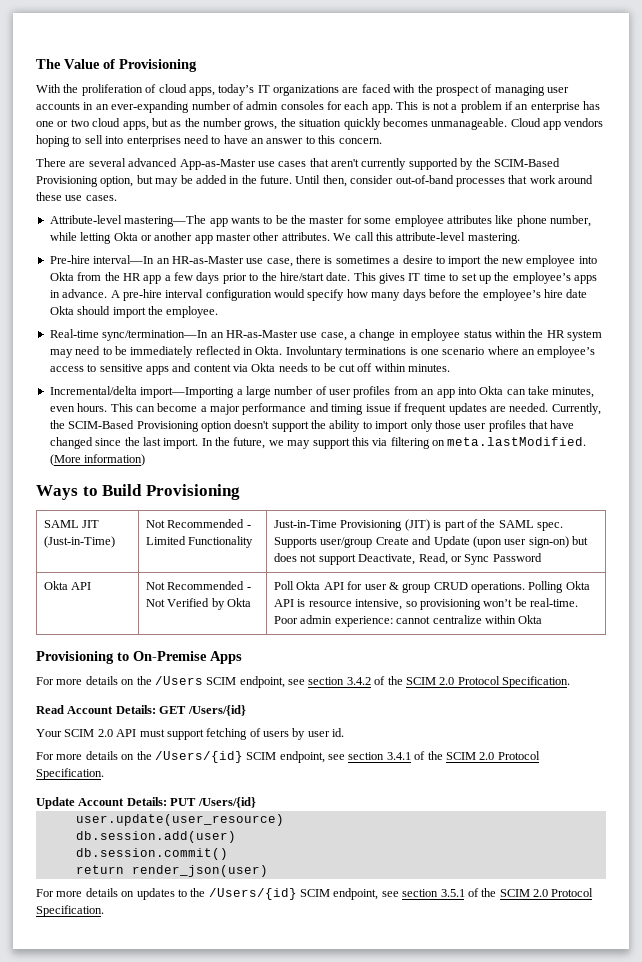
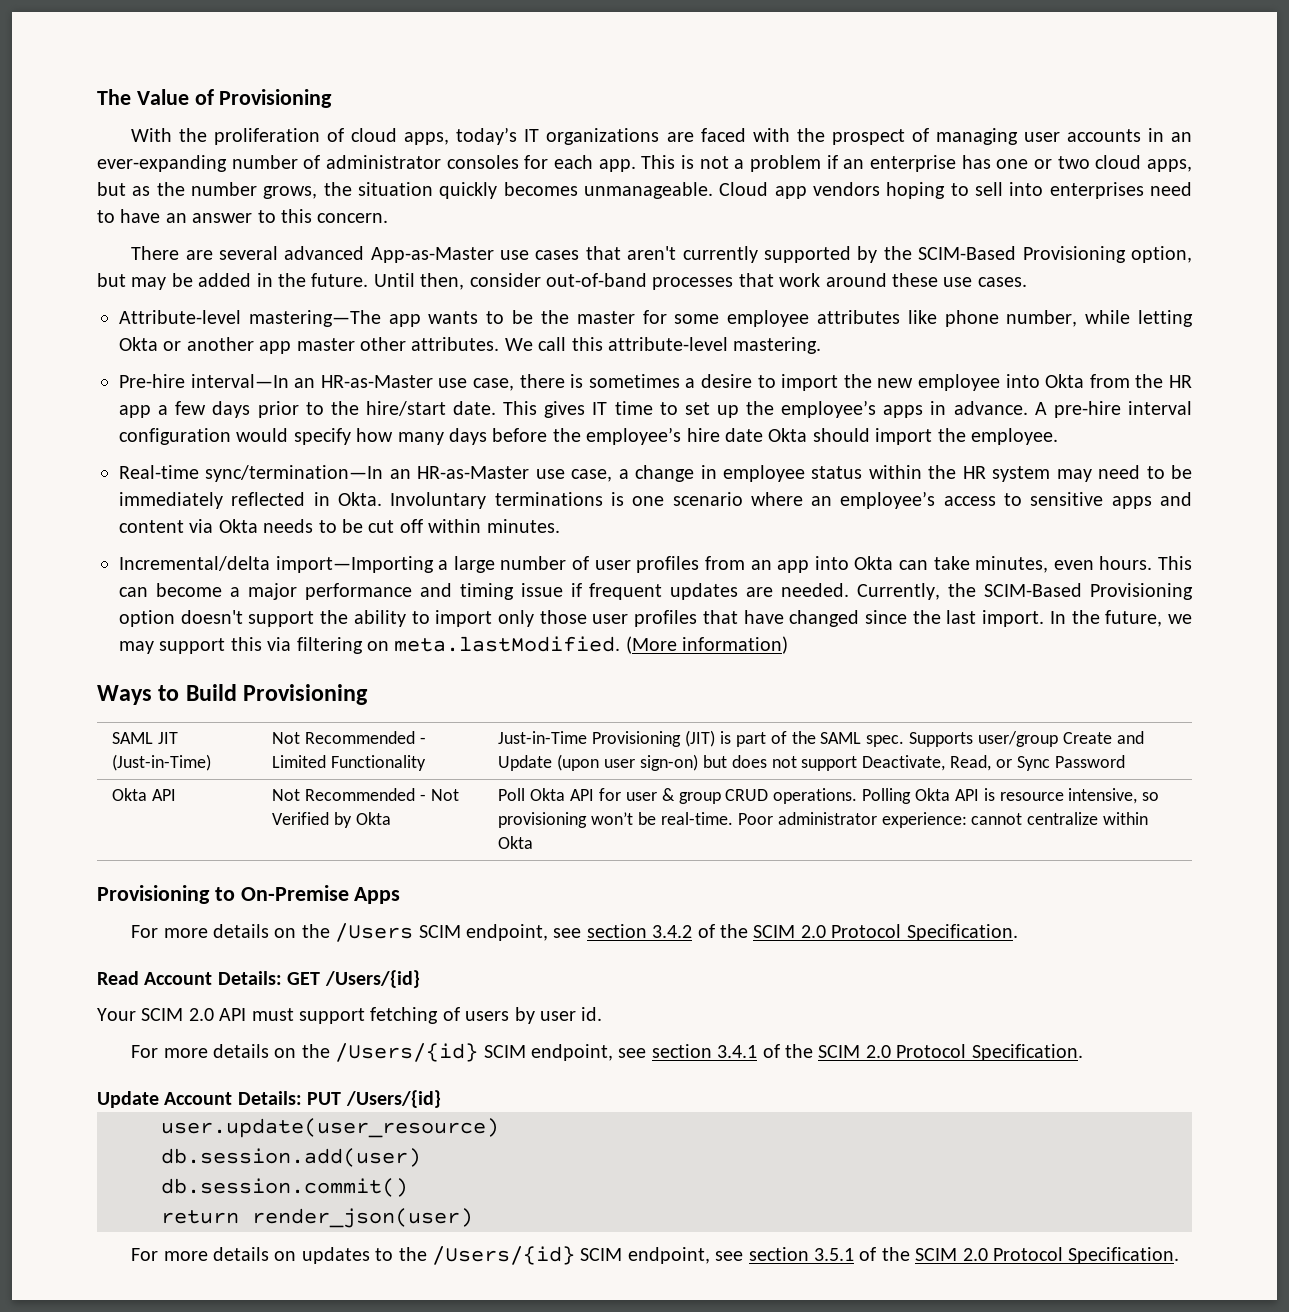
- With the proliferation of cloud apps, today’s IT organizations are faced with the prospect of managing user accounts in an ever-expanding number of admin consoles for each app.
+ With the proliferation of cloud apps, today’s IT organizations are faced with the prospect of managing user accounts in an ever-expanding number of administrator consoles for each app.
- Okta API | Not Recommended - Not Verified by Okta | Poll Okta API for user & group CRUD operations. Polling Okta API is resource intensive, so provisioning won’t be real-time. Poor admin experience: cannot centralize within Okta
+ Okta API | Not Recommended - Not Verified by Okta | Poll Okta API for user & group CRUD operations. Polling Okta API is resource intensive, so provisioning won’t be real-time. Poor administrator experience: cannot centralize within Okta

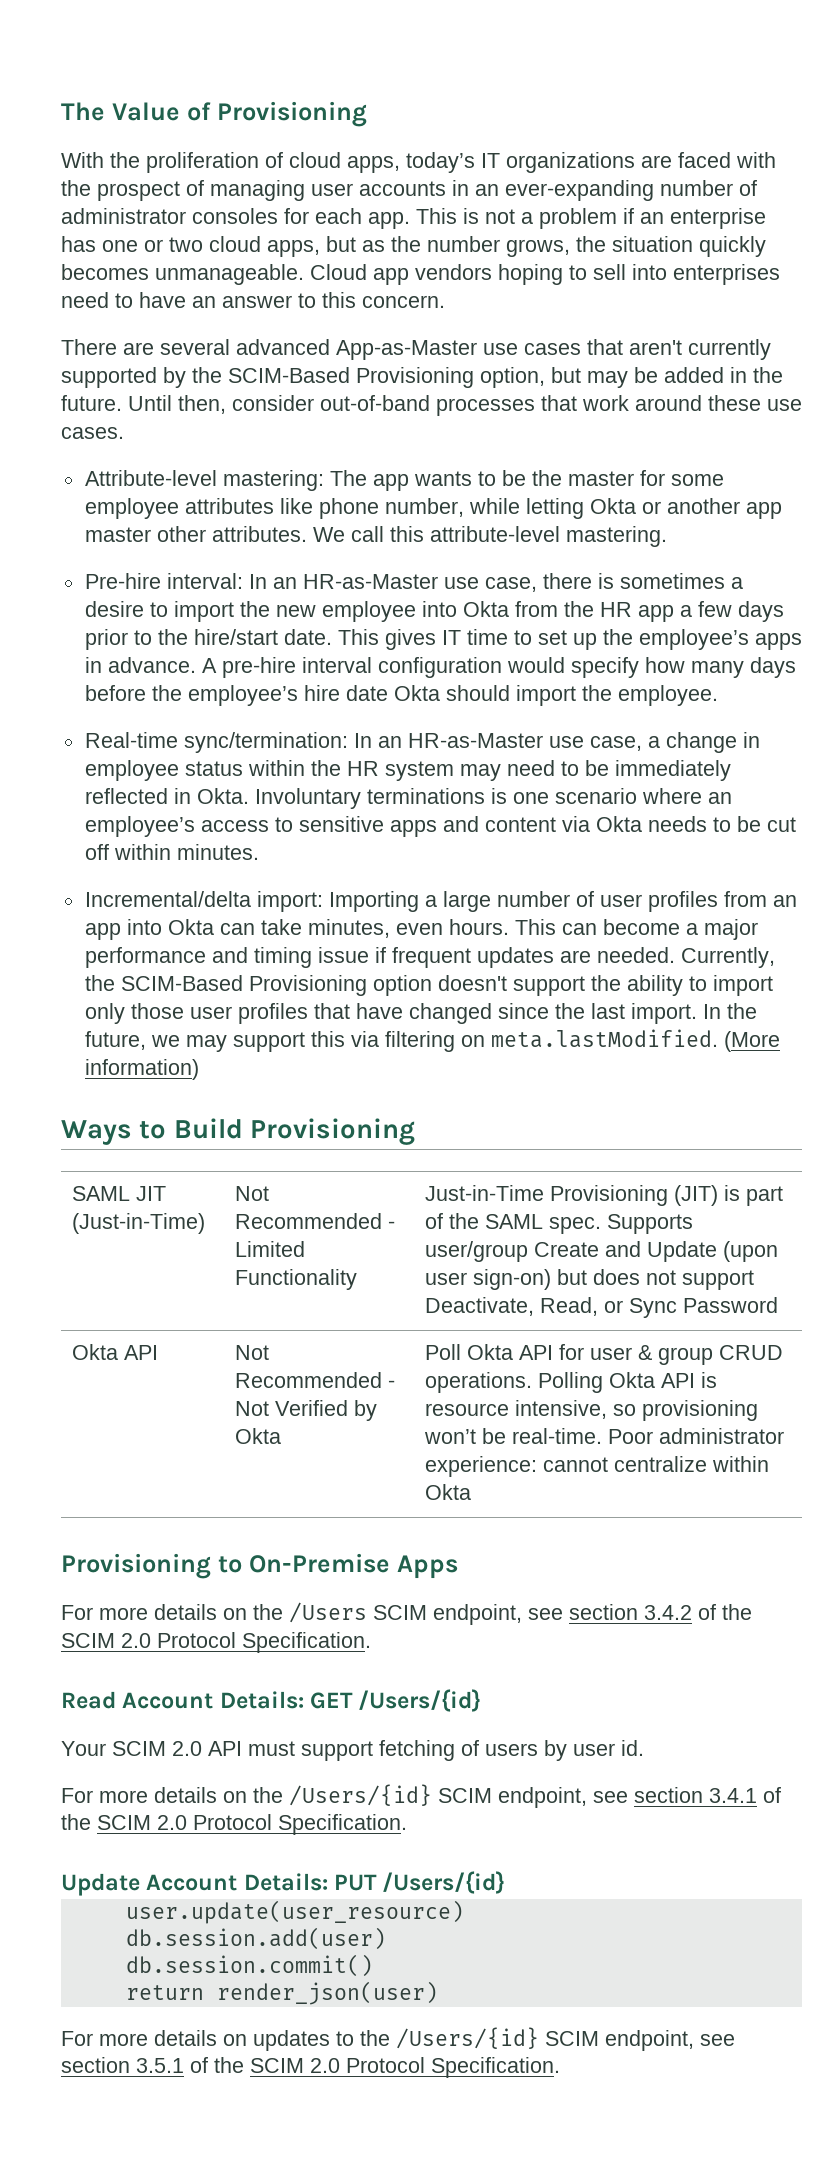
- Attribute-level mastering—The app wants to be the master for some employee attributes like phone number, while letting Okta or another app master other attributes.
+ Attribute-level mastering: The app wants to be the master for some employee attributes like phone number, while letting Okta or another app master other attributes.
- Pre-hire interval—In an HR-as-Master use case, there is sometimes a desire to import the new employee into Okta from the HR app a few days prior to the hire/start date.
+ Pre-hire interval: In an HR-as-Master use case, there is sometimes a desire to import the new employee into Okta from the HR app a few days prior to the hire/start date.
- Real-time sync/termination—In an HR-as-Master use case, a change in employee status within the HR system may need to be immediately reflected in Okta.
+ Real-time sync/termination: In an HR-as-Master use case, a change in employee status within the HR system may need to be immediately reflected in Okta.
- Incremental/delta import—Importing a large number of user profiles from an app into Okta can take minutes, even hours.
+ Incremental/delta import: Importing a large number of user profiles from an app into Okta can take minutes, even hours.

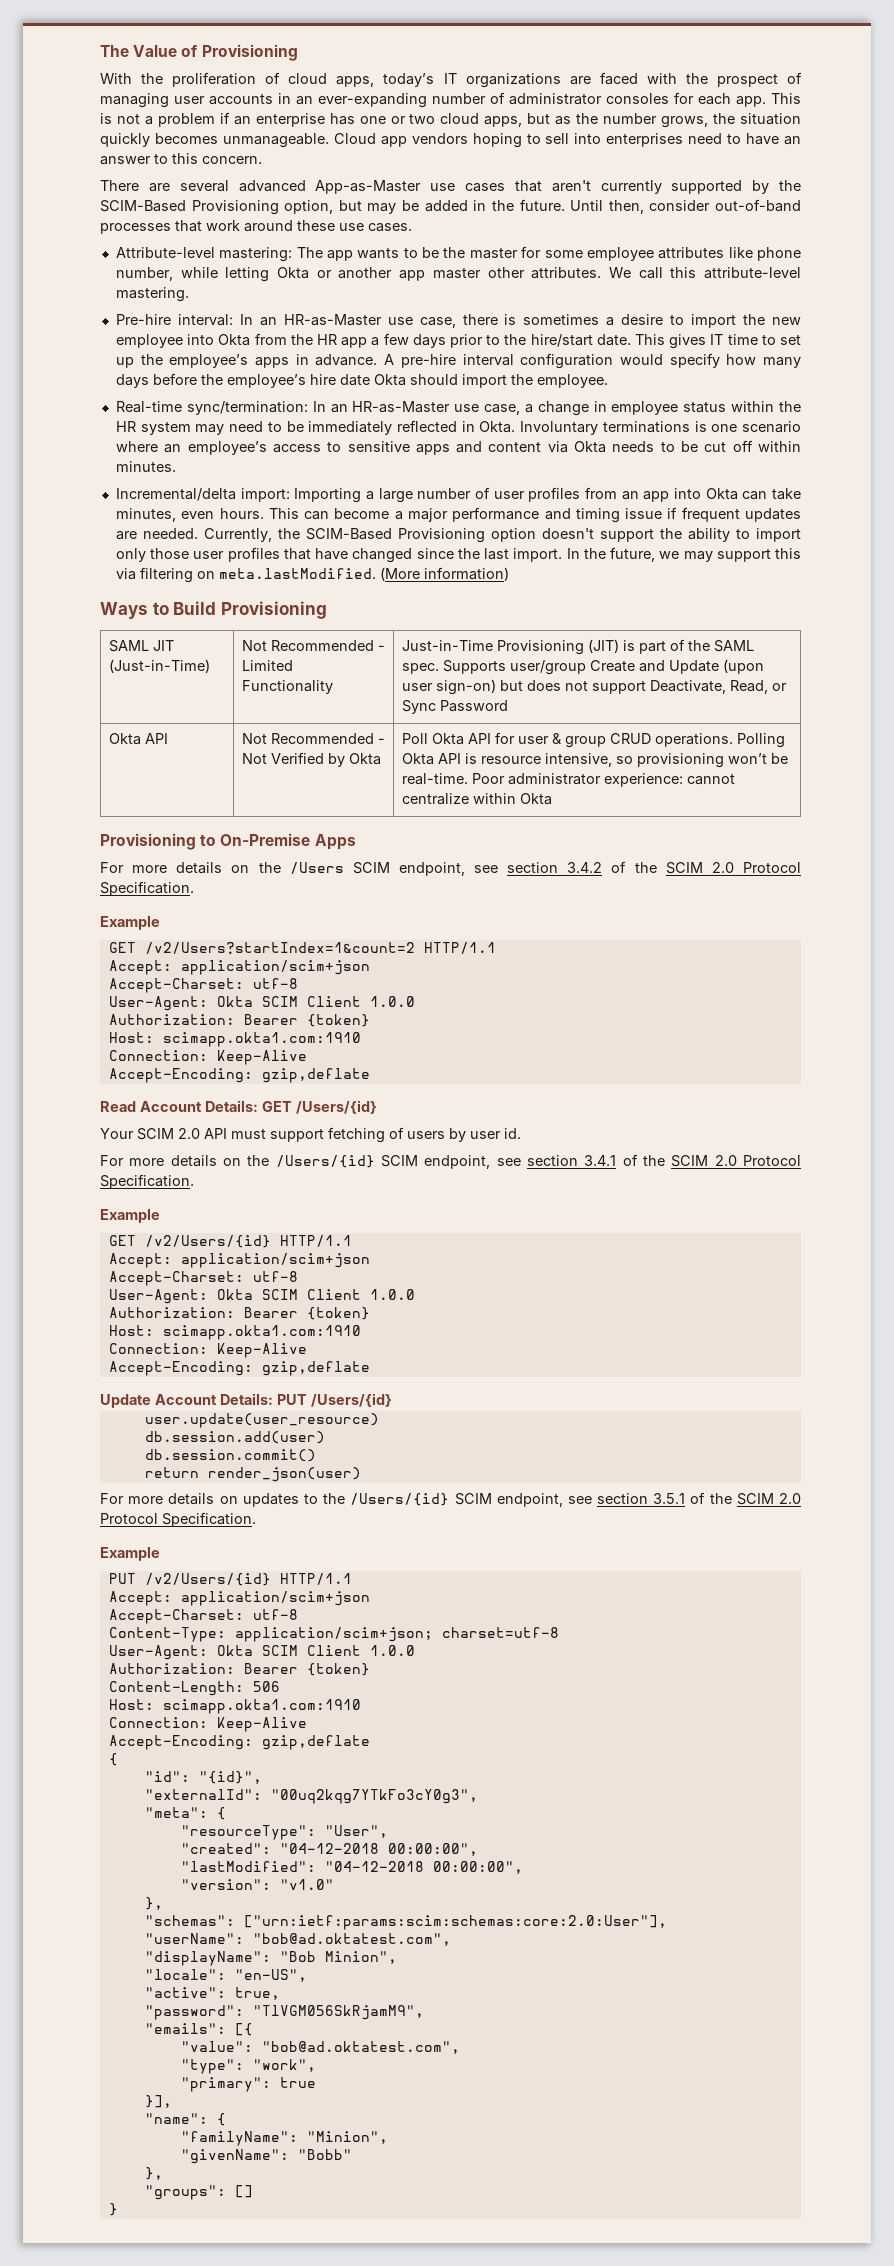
  For more details on the /Users SCIM endpoint, see section 3.4.2 of the SCIM 2.0 Protocol Specification.
+ Example
+ GET /v2/Users?startIndex=1&count=2 HTTP/1.1
+ Accept: application/scim+json
+ Accept-Charset: utf-8
+ User-Agent: Okta SCIM Client 1.0.0
+ Authorization: Bearer {token}
+ Host: scimapp.okta1.com:1910
+ Connection: Keep-Alive
+ Accept-Encoding: gzip,deflate
  For more details on the /Users/{id} SCIM endpoint, see section 3.4.1 of the SCIM 2.0 Protocol Specification.
+ Example
+ GET /v2/Users/{id} HTTP/1.1
+ Accept: application/scim+json
+ Accept-Charset: utf-8
+ User-Agent: Okta SCIM Client 1.0.0
+ Authorization: Bearer {token}
+ Host: scimapp.okta1.com:1910
+ Connection: Keep-Alive
+ Accept-Encoding: gzip,deflate
  For more details on updates to the /Users/{id} SCIM endpoint, see section 3.5.1 of the SCIM 2.0 Protocol Specification.
+ Example
+ PUT /v2/Users/{id} HTTP/1.1
+ Accept: application/scim+json
+ Accept-Charset: utf-8
+ Content-Type: application/scim+json; charset=utf-8
+ User-Agent: Okta SCIM Client 1.0.0
+ Authorization: Bearer {token}
+ Content-Length: 506
+ Host: scimapp.okta1.com:1910
+ Connection: Keep-Alive
+ Accept-Encoding: gzip,deflate
+ {
+ "id": "{id}",
+ "externalId": "00uq2kqg7YTkFo3cY0g3",
+ "meta": {
+ "resourceType": "User",
+ "created": "04-12-2018 00:00:00",
+ "lastModified": "04-12-2018 00:00:00",
+ "version": "v1.0"
+ },
+ "schemas": ["urn:ietf:params:scim:schemas:core:2.0:User"],
+ "userName": "bob@ad.oktatest.com",
+ "displayName": "Bob Minion",
+ "locale": "en-US",
+ "active": true,
+ "password": "TlVGM056SkRjamM9",
+ "emails": [{
+ "value": "bob@ad.oktatest.com",
+ "type": "work",
+ "primary": true
+ }],
+ "name": {
+ "familyName": "Minion",
+ "givenName": "Bobb"
+ },
+ "groups": []
+ }

